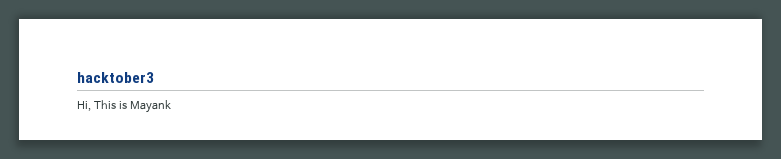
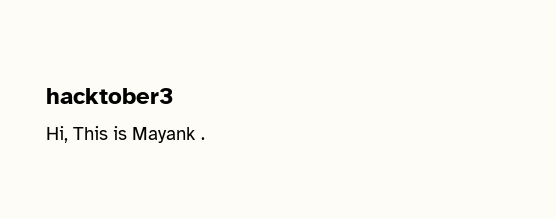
- Hi, This is Mayank
+ Hi, This is Mayank .

